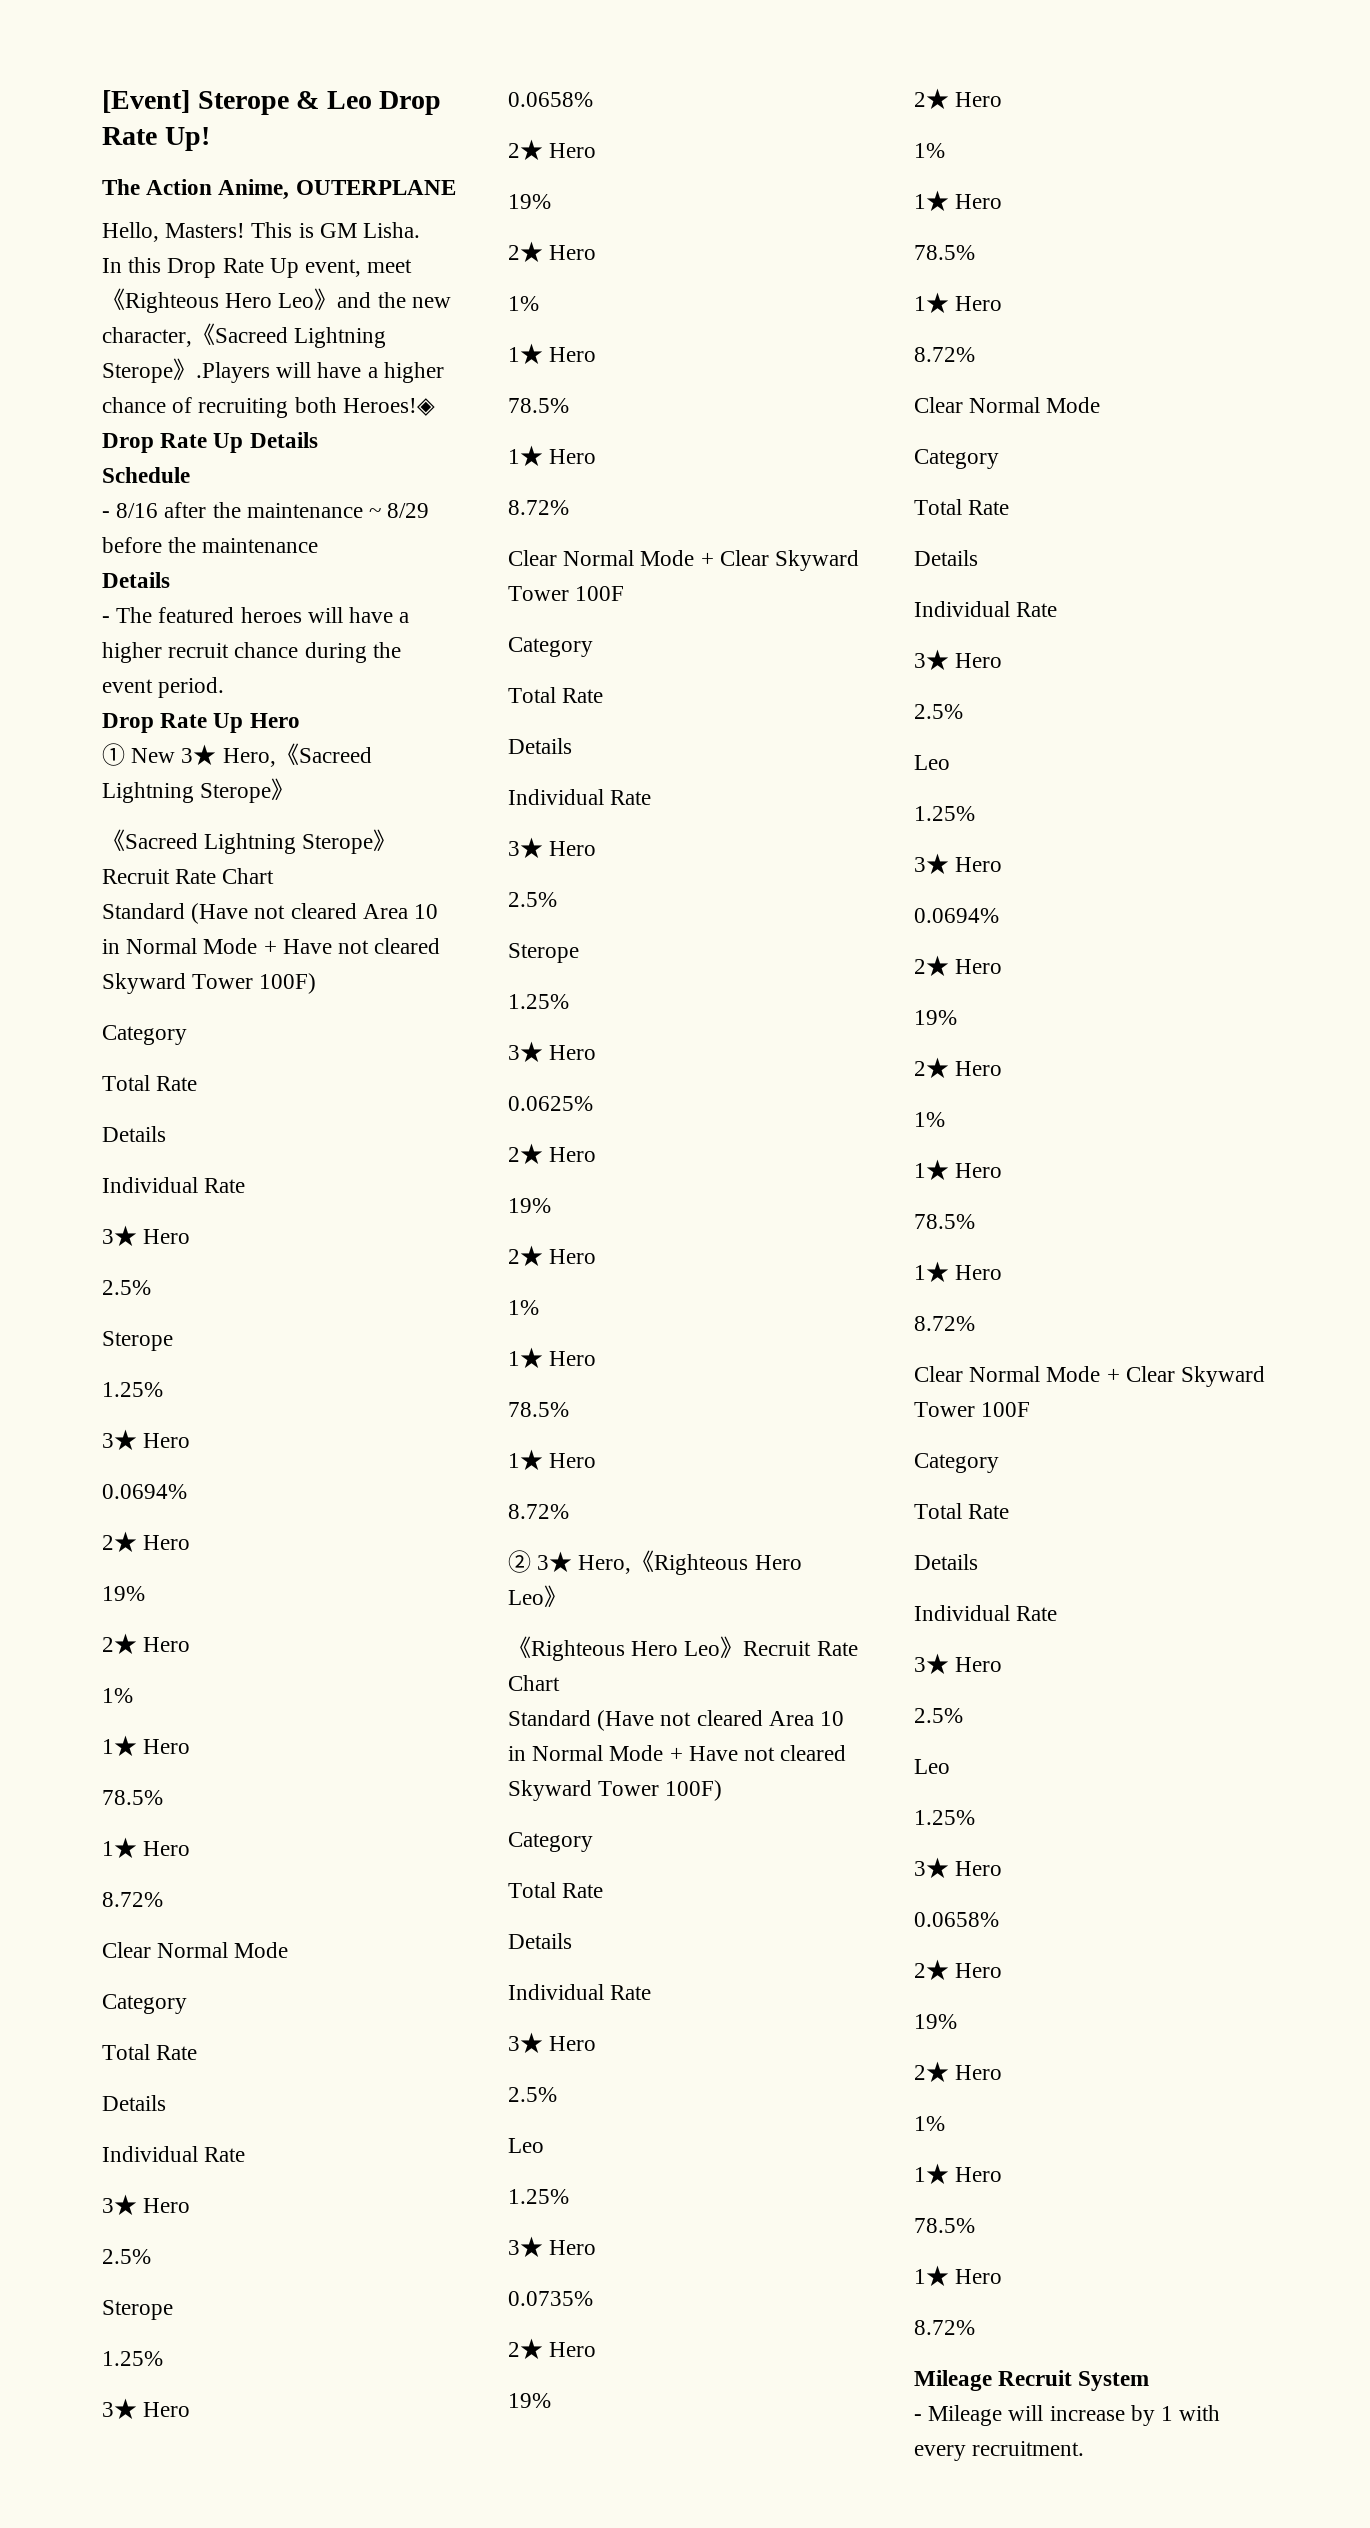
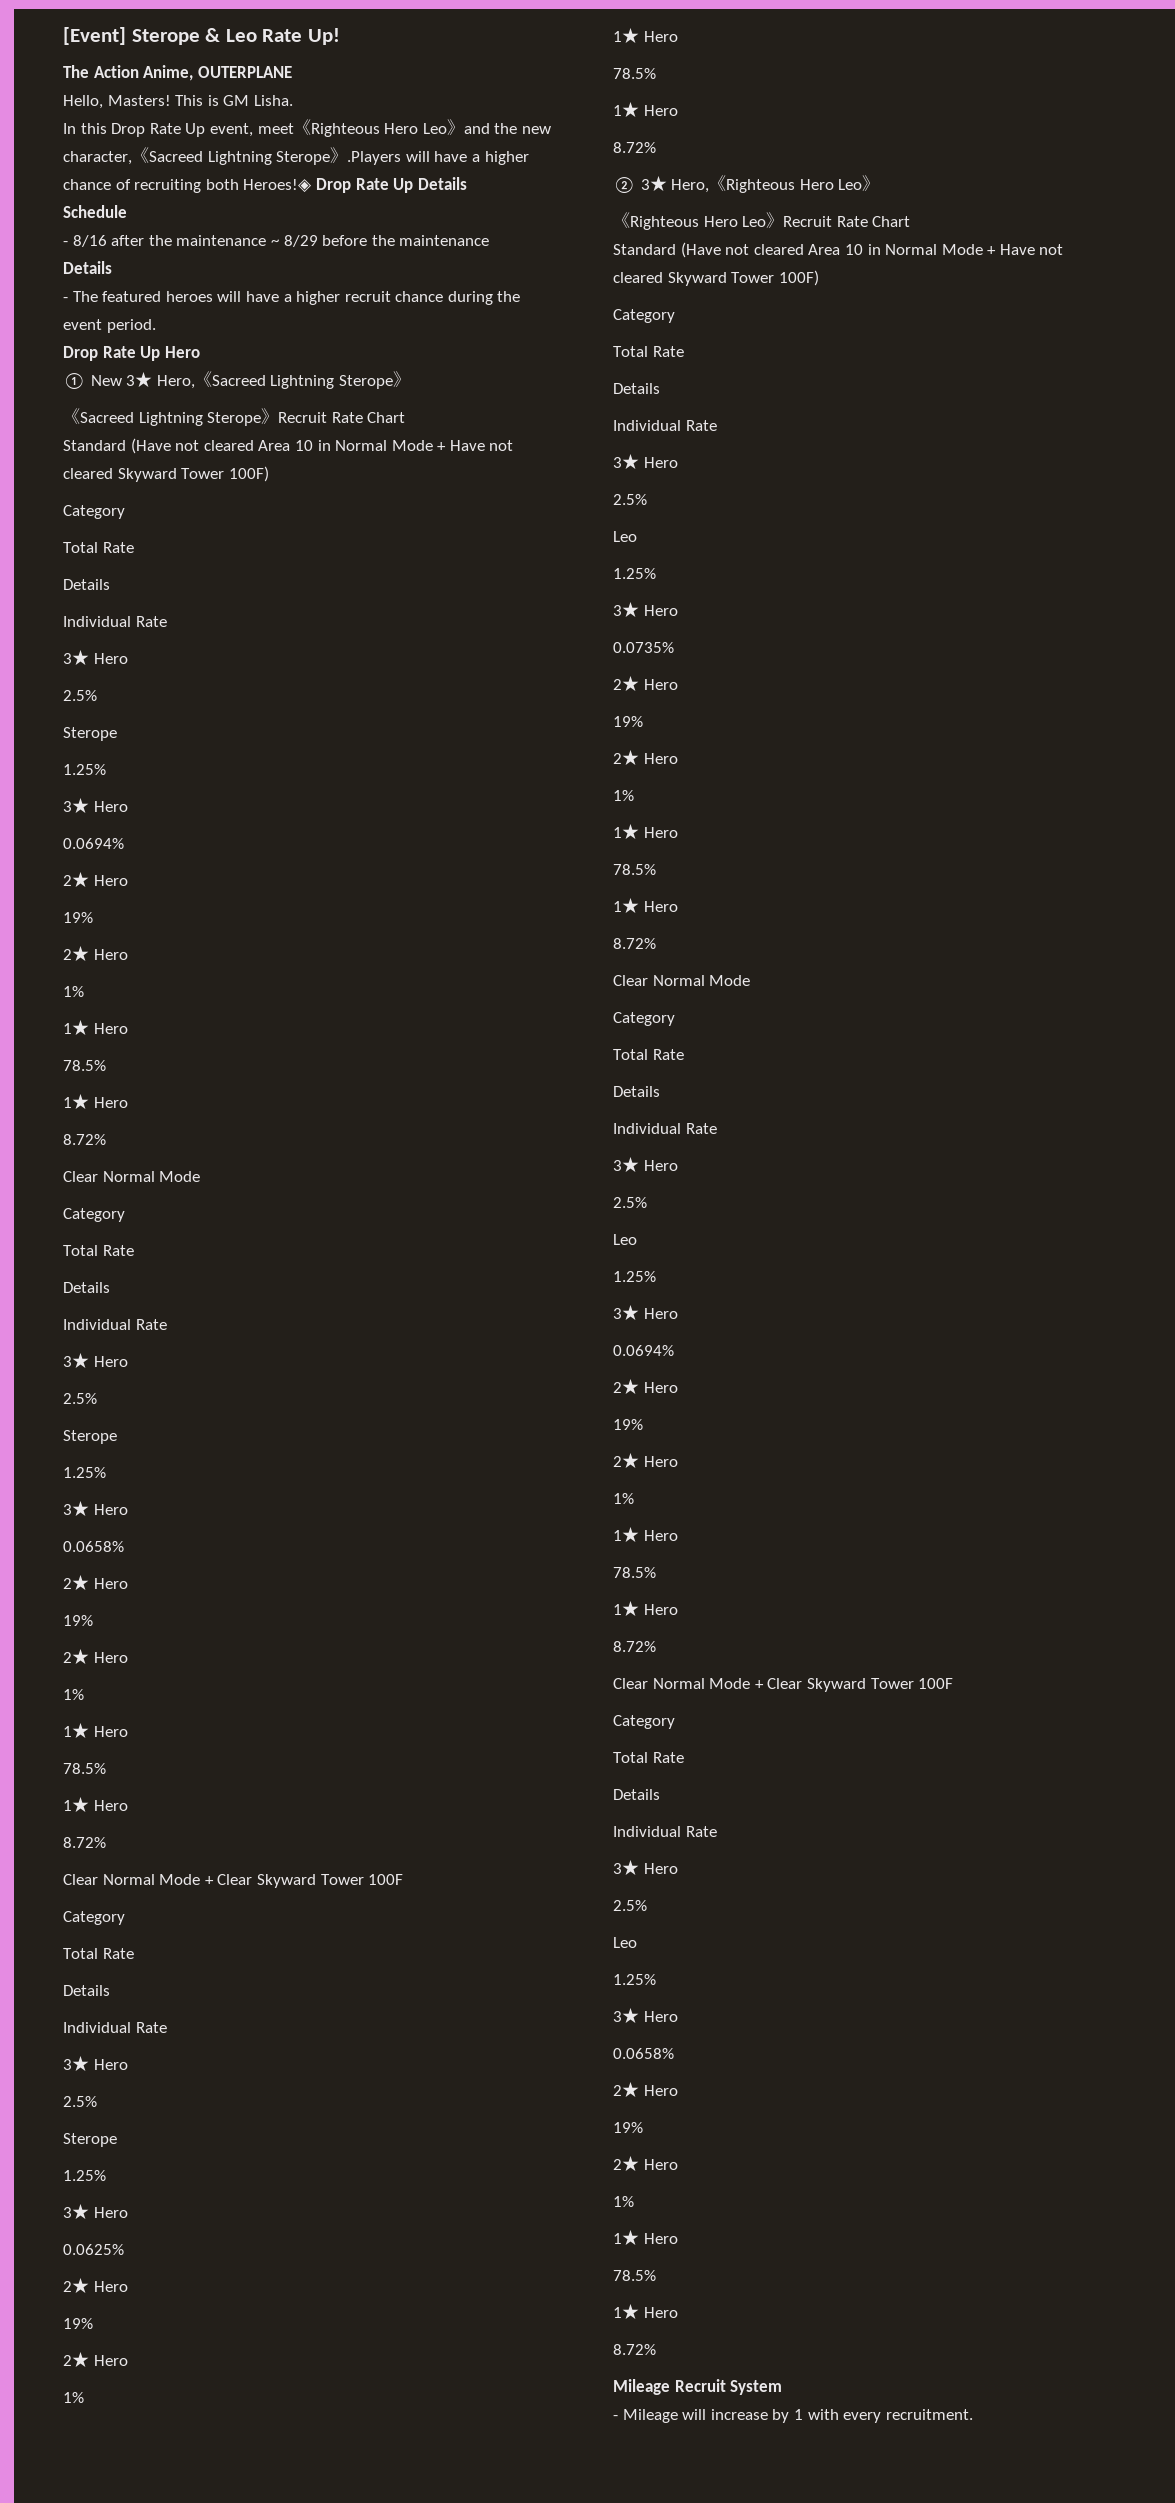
- [Event] Sterope & Leo Drop Rate Up!
+ [Event] Sterope & Leo Rate Up!

